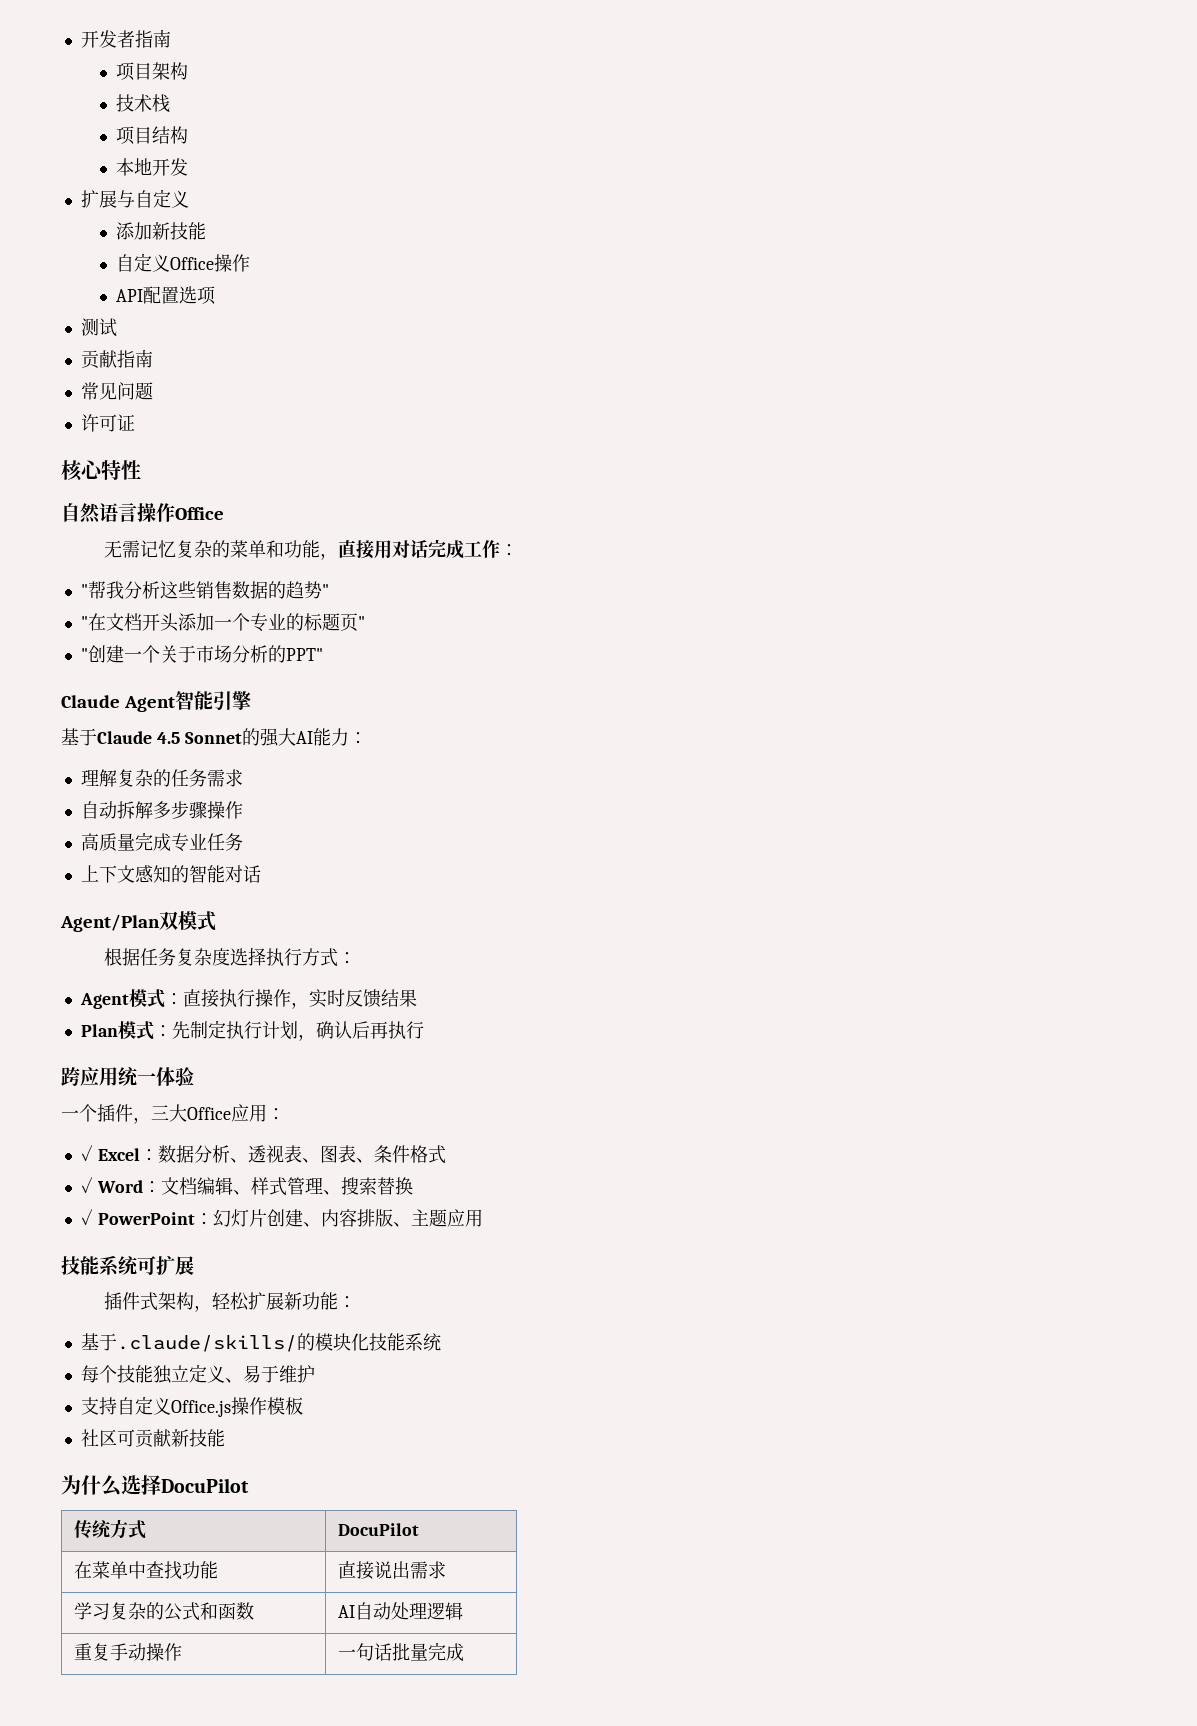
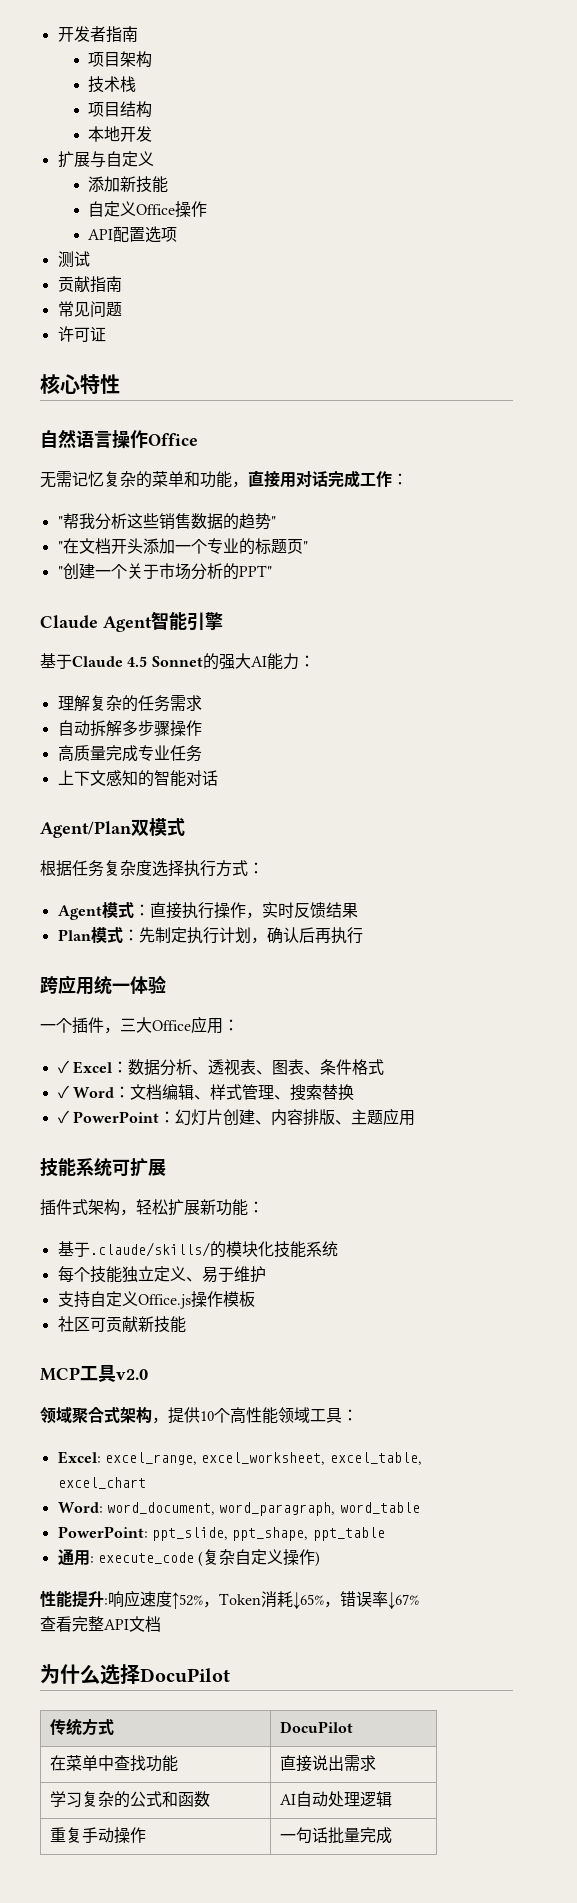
+ MCP工具v2.0
+ 领域聚合式架构，提供10个高性能领域工具：
+ Excel: excel_range, excel_worksheet, excel_table, excel_chart
+ Word: word_document, word_paragraph, word_table
+ PowerPoint: ppt_slide, ppt_shape, ppt_table
+ 通用: execute_code (复杂自定义操作)
+ 性能提升:响应速度↑52%，Token消耗↓65%，错误率↓67%
+ 查看完整API文档

